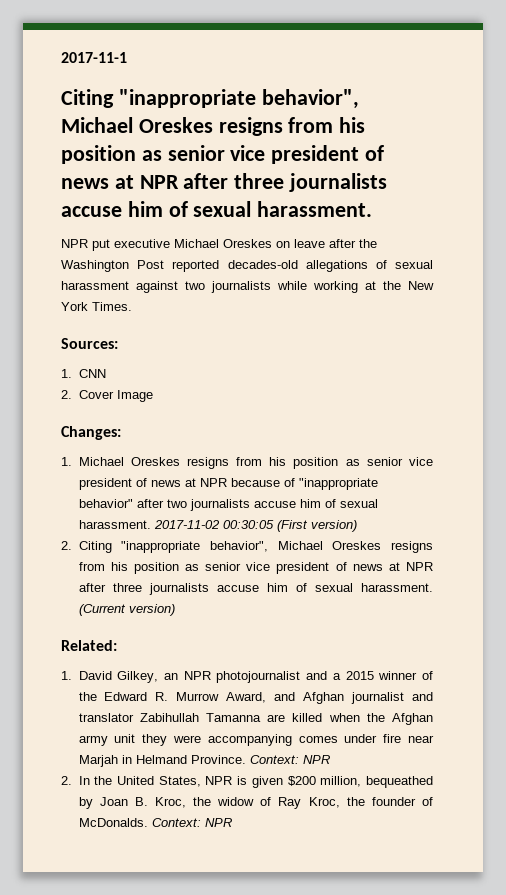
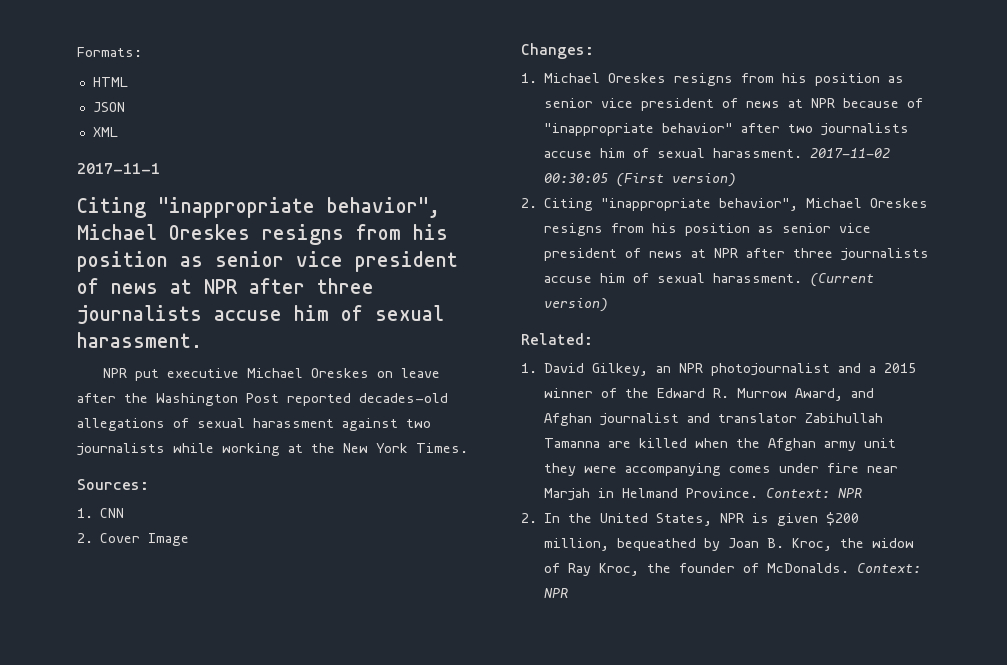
+ Formats:
+ HTML
+ JSON
+ XML

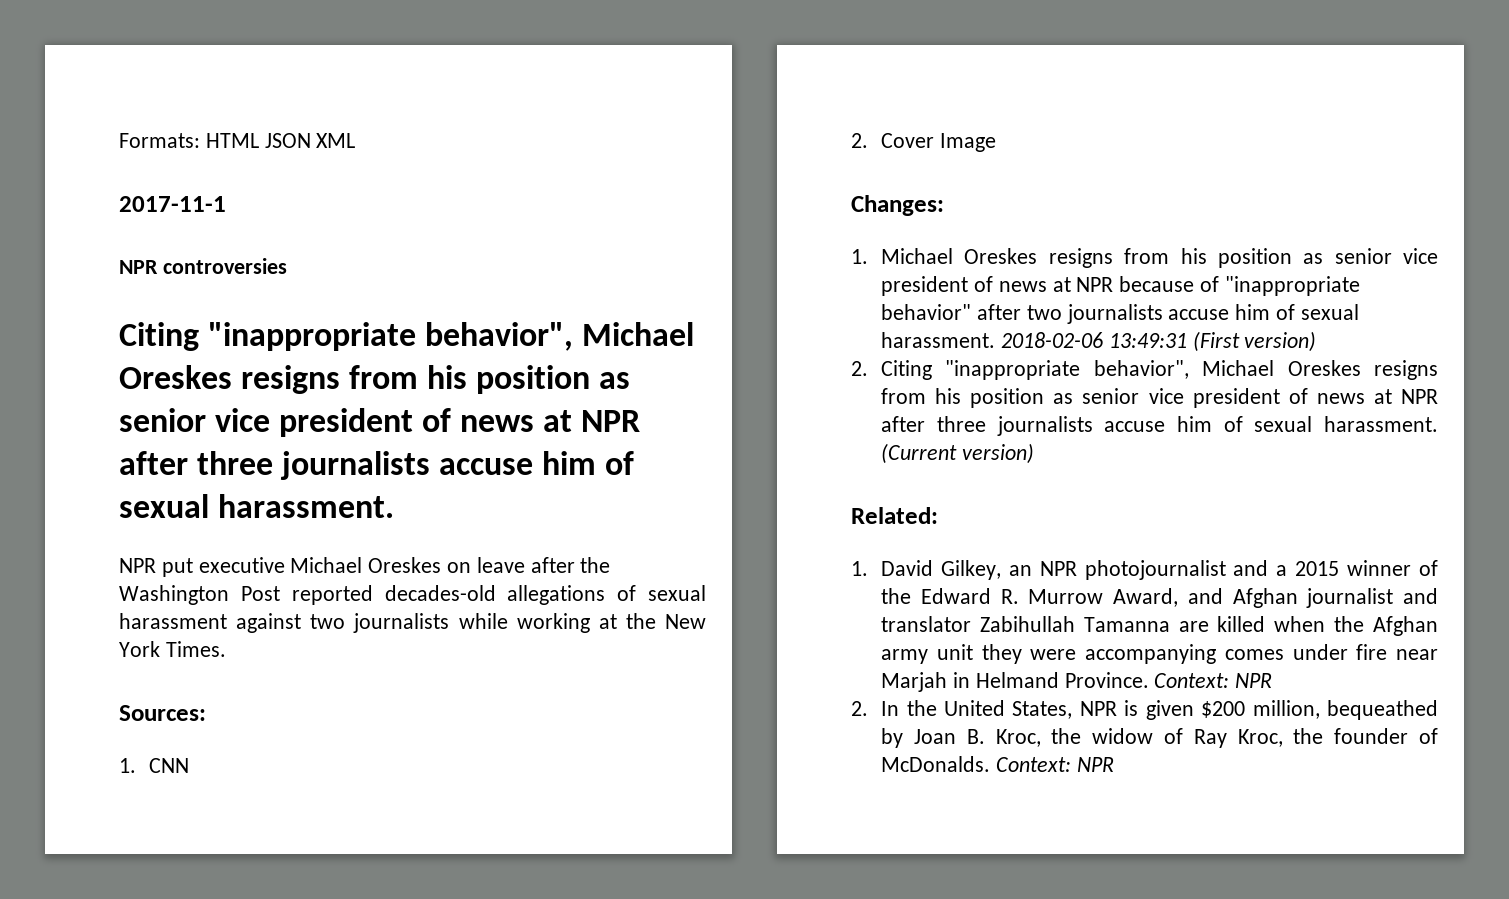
- Formats:
- HTML
- JSON
- XML
+ Formats: HTML JSON XML
+ NPR controversies
- 2017-11-02 00:30:05 (First version)
+ 2018-02-06 13:49:31 (First version)

